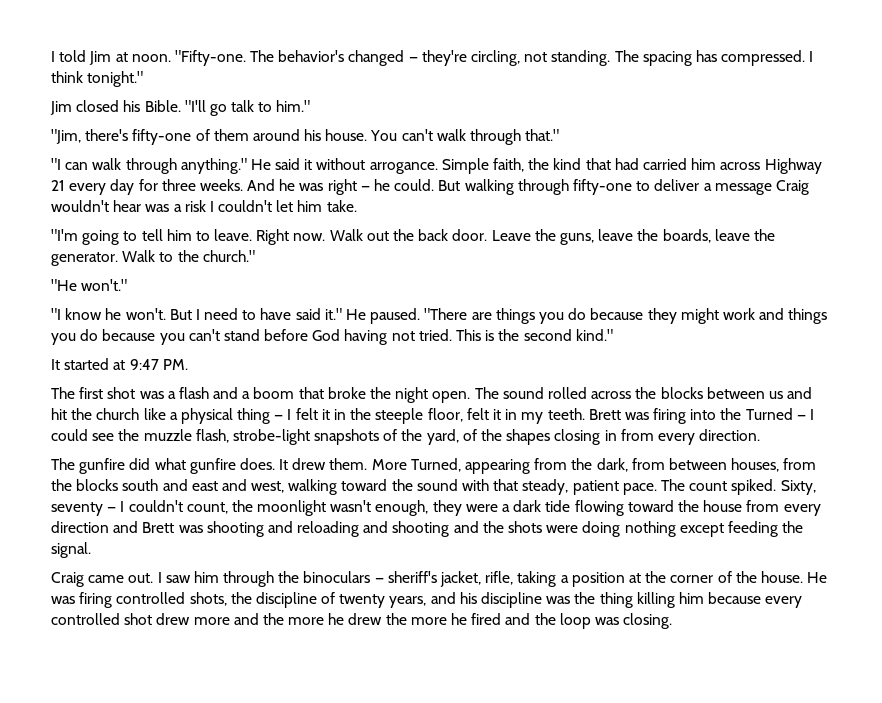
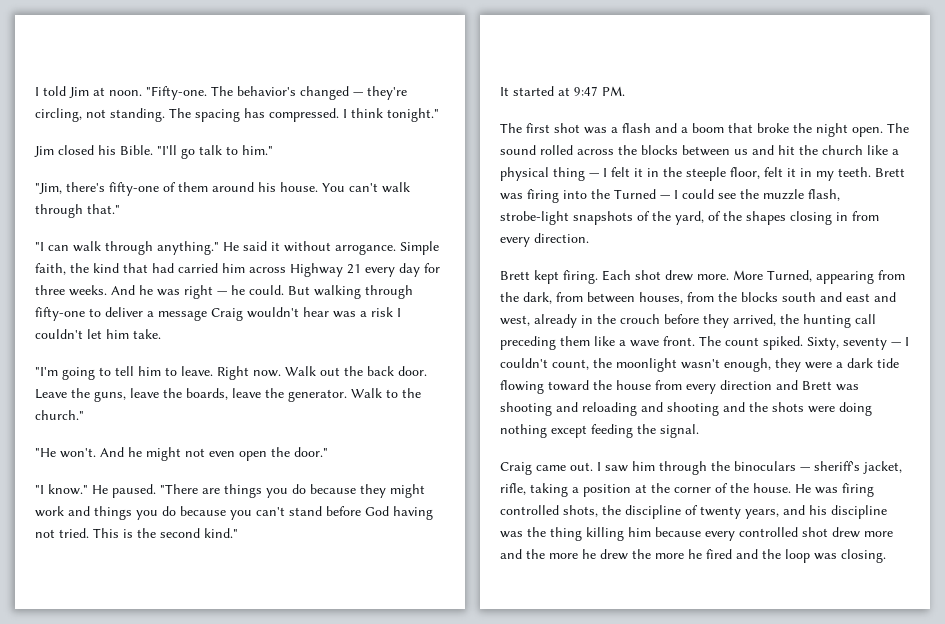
- "He won't."
- "I know he won't. But I need to have said it."
+ "He won't. And he might not even open the door."
+ "I know."
- The gunfire did what gunfire does. It drew them.
+ Brett kept firing. Each shot drew more.
- More Turned, appearing from the dark, from between houses, from the blocks south and east and west, walking toward the sound with that steady, patient pace.
+ More Turned, appearing from the dark, from between houses, from the blocks south and east and west, already in the crouch before they arrived, the hunting call preceding them like a wave front.

